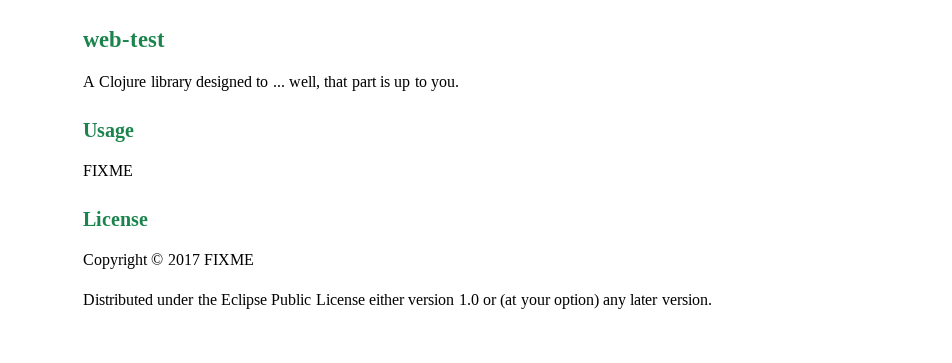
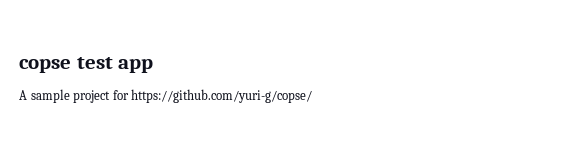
- web-test
- A Clojure library designed to ... well, that part is up to you.
- Usage
- FIXME
- License
- Copyright © 2017 FIXME
- Distributed under the Eclipse Public License either version 1.0 or (at your option) any later version.
+ copse test app
+ A sample project for https://github.com/yuri-g/copse/

